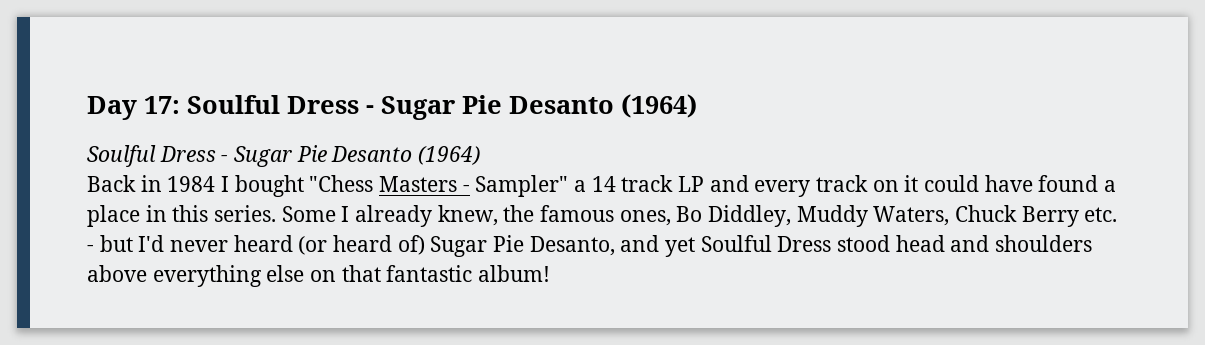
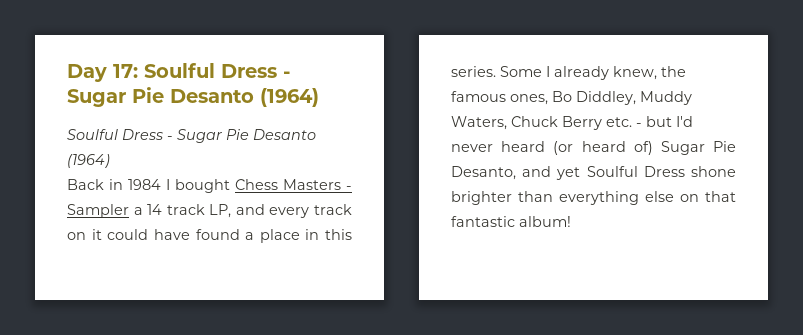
- Back in 1984 I bought "Chess Masters - Sampler" a 14 track LP and every track on it could have found a place in this series.
+ Back in 1984 I bought Chess Masters - Sampler a 14 track LP, and every track on it could have found a place in this series.
- Some I already knew, the famous ones, Bo Diddley, Muddy Waters, Chuck Berry etc. - but I'd never heard (or heard of) Sugar Pie Desanto, and yet Soulful Dress stood head and shoulders above everything else on that fantastic album!
+ Some I already knew, the famous ones, Bo Diddley, Muddy Waters, Chuck Berry etc. - but I'd never heard (or heard of) Sugar Pie Desanto, and yet Soulful Dress shone brighter than everything else on that fantastic album!

